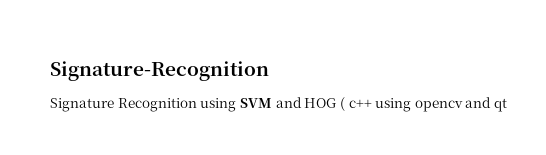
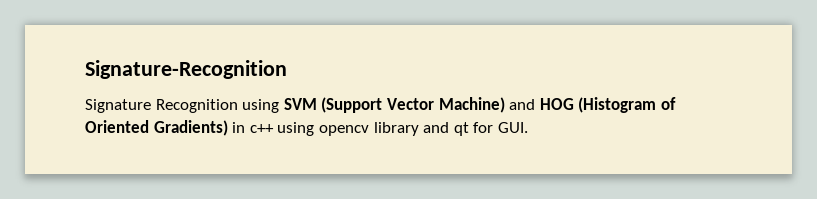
- Signature Recognition using SVM and HOG ( c++ using opencv and qt
+ Signature Recognition using SVM (Support Vector Machine) and HOG (Histogram of Oriented Gradients) in c++ using opencv library and qt for GUI.

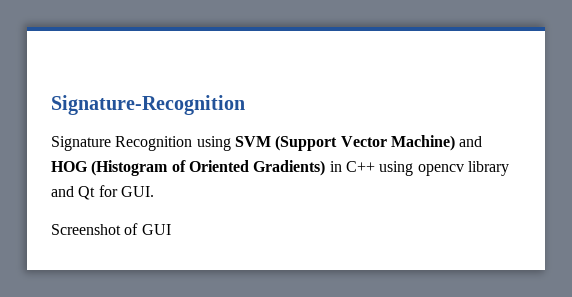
- Signature Recognition using SVM (Support Vector Machine) and HOG (Histogram of Oriented Gradients) in c++ using opencv library and qt for GUI.
+ Signature Recognition using SVM (Support Vector Machine) and HOG (Histogram of Oriented Gradients) in C++ using opencv library and Qt for GUI.
+ Screenshot of GUI

